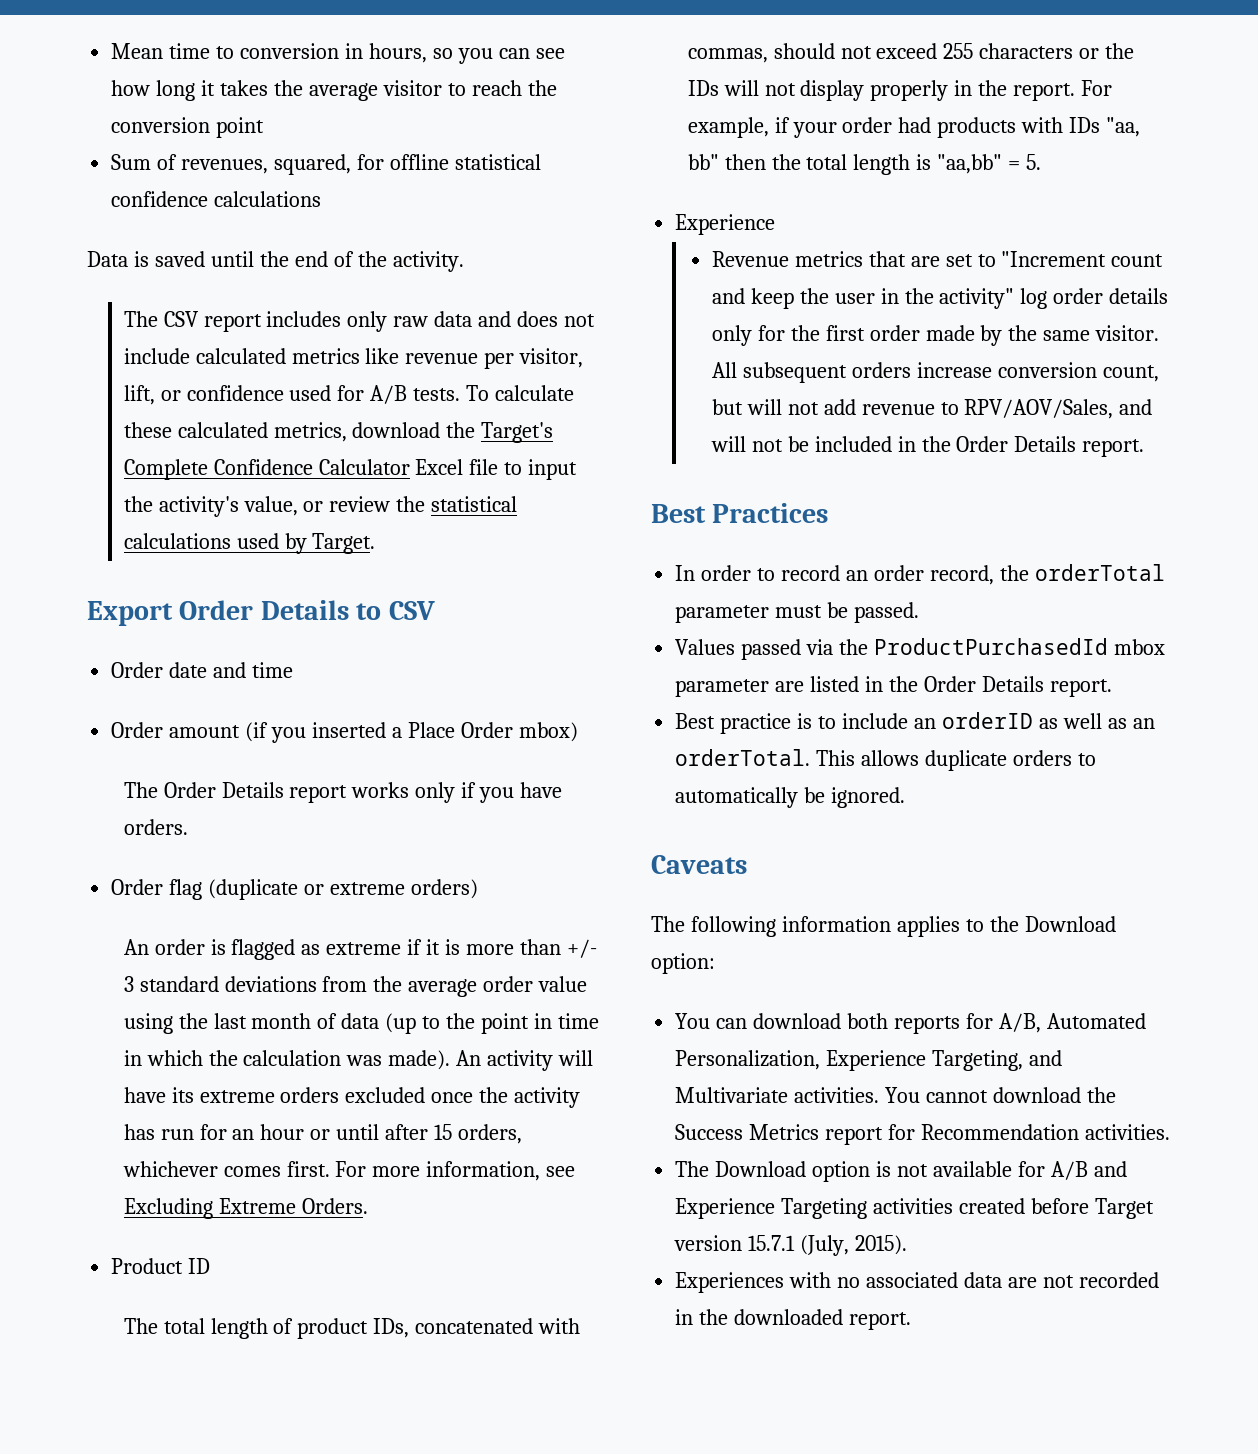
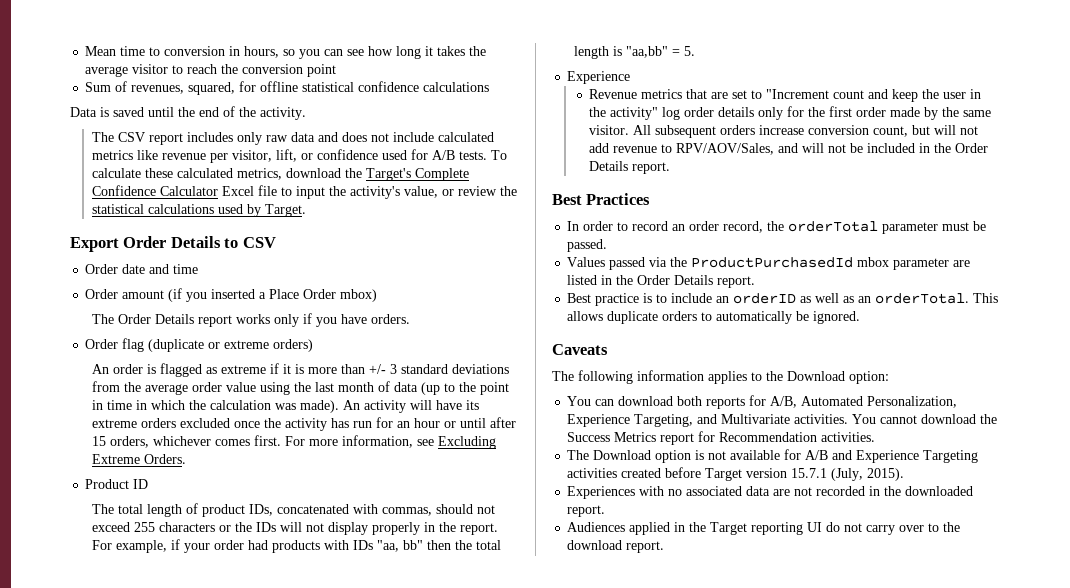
+ Audiences applied in the Target reporting UI do not carry over to the download report.

